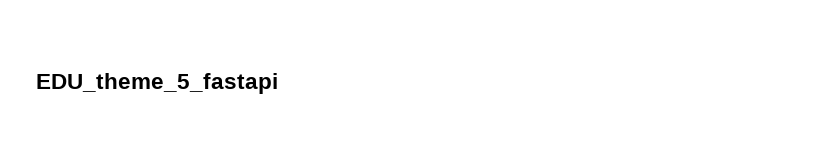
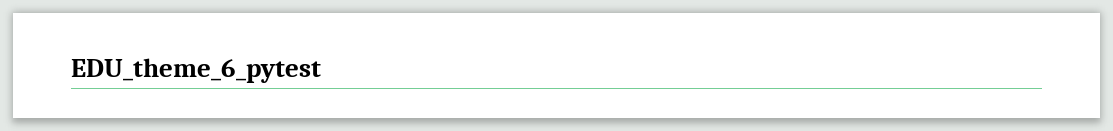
- EDU_theme_5_fastapi
+ EDU_theme_6_pytest

